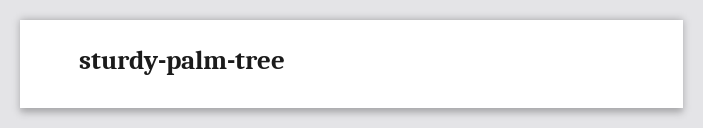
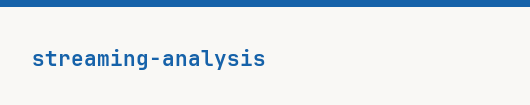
- sturdy-palm-tree
+ streaming-analysis

